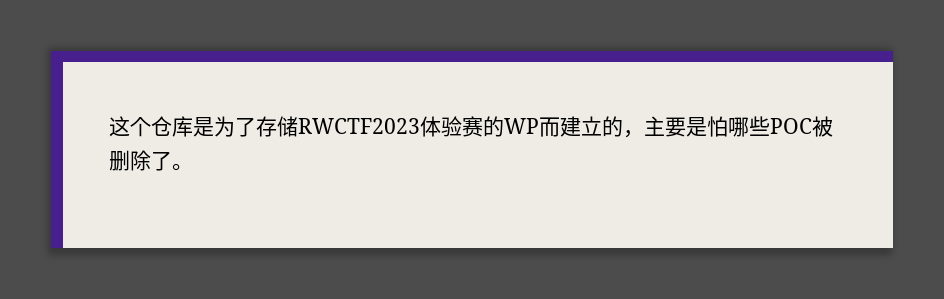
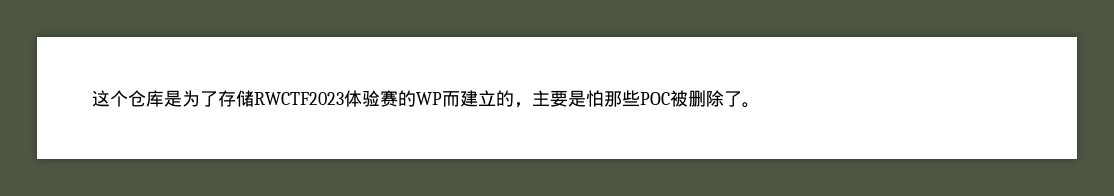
- 这个仓库是为了存储RWCTF2023体验赛的WP而建立的，主要是怕哪些POC被删除了。
+ 这个仓库是为了存储RWCTF2023体验赛的WP而建立的，主要是怕那些POC被删除了。

